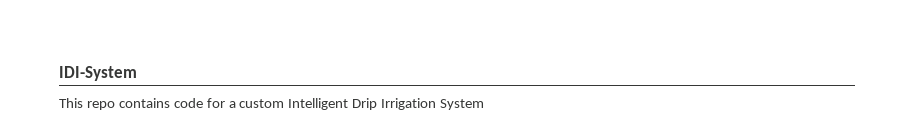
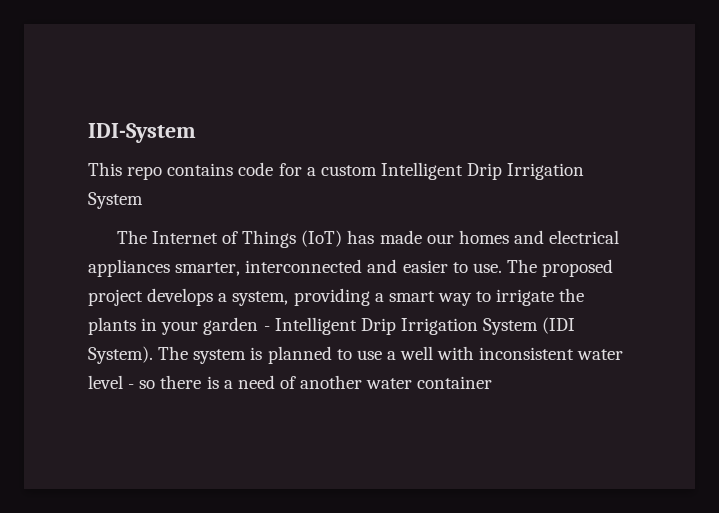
+ The Internet of Things (IoT) has made our homes and electrical appliances smarter, interconnected and easier to use. The proposed project develops a system, providing a smart way to irrigate the plants in your garden - Intelligent Drip Irrigation System (IDI System). The system is planned to use a well with inconsistent water level - so there is a need of another water container

